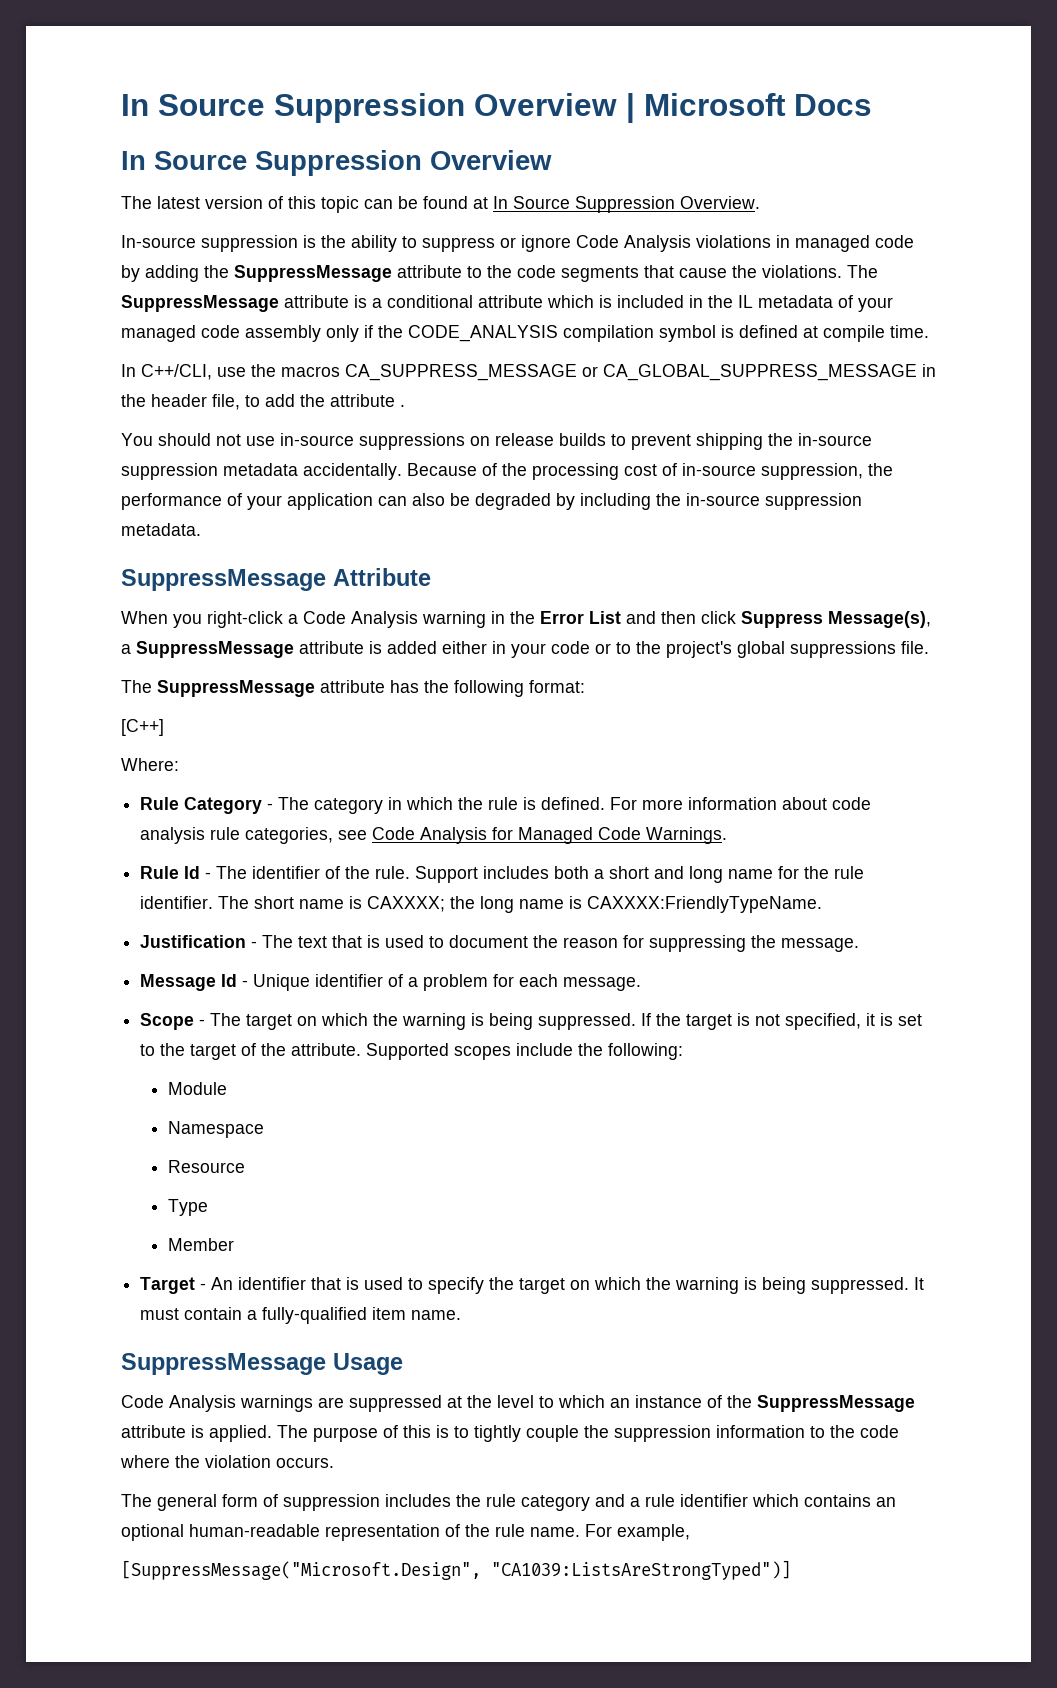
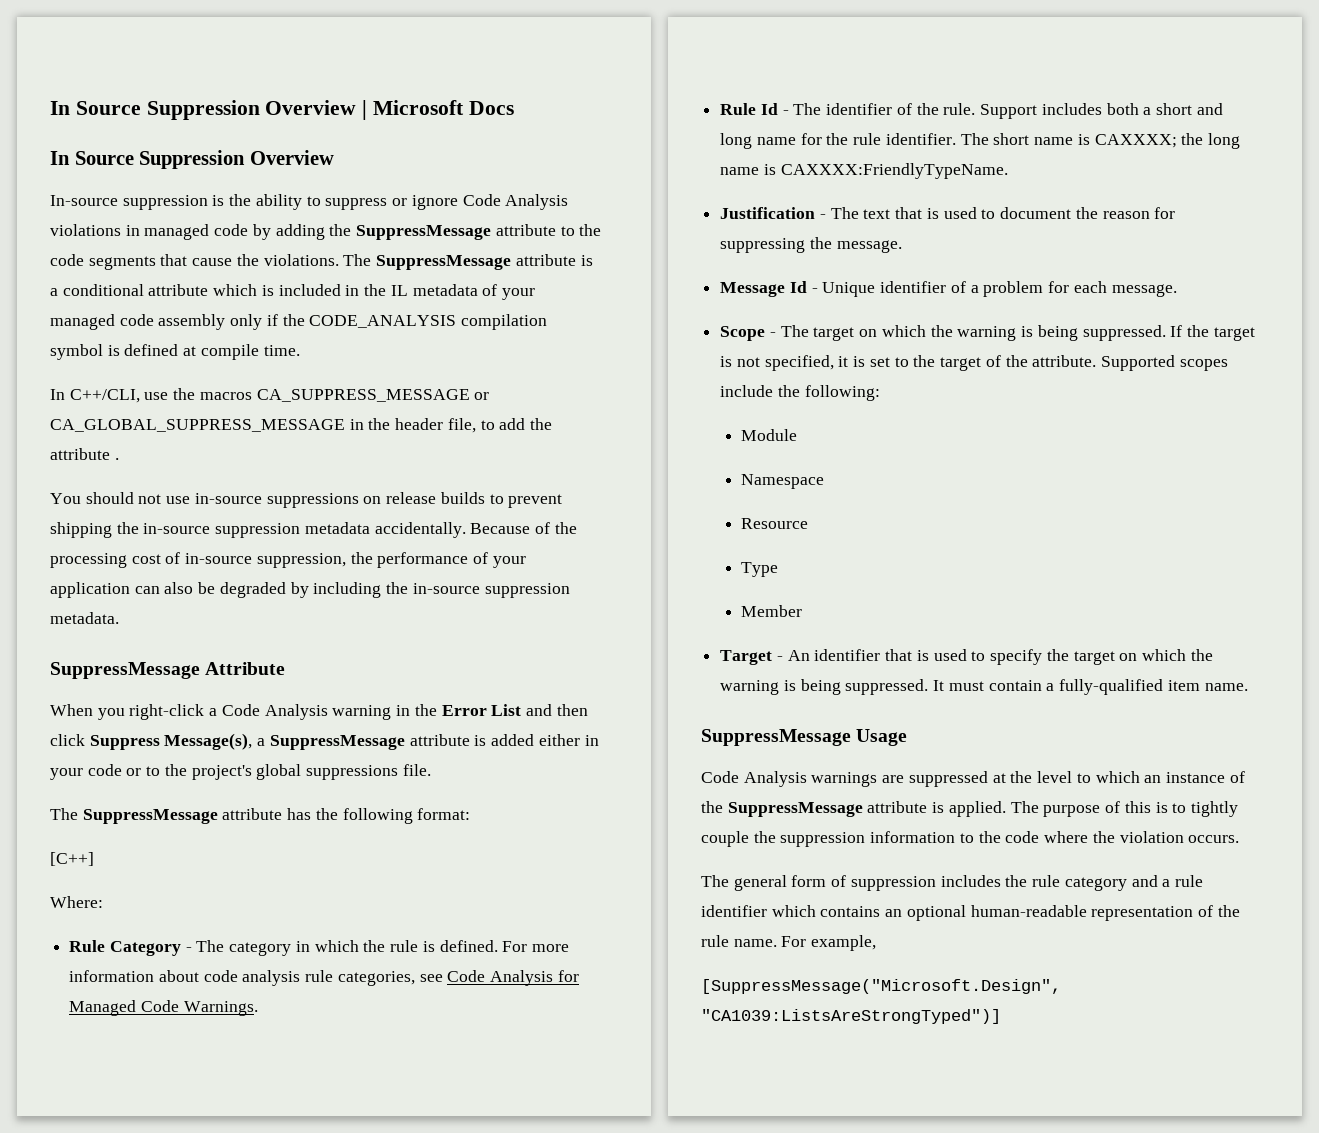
- The latest version of this topic can be found at In Source Suppression Overview.

